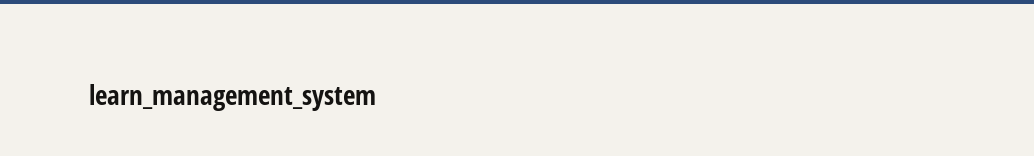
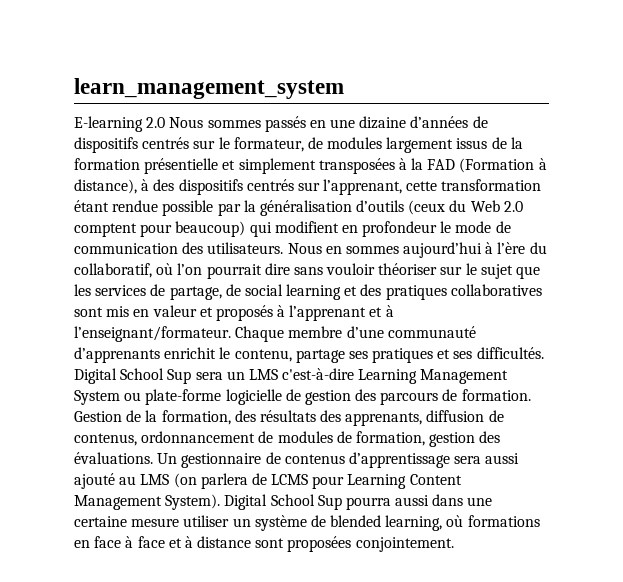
+ E-learning 2.0 Nous sommes passés en une dizaine d’années de dispositifs centrés sur le formateur, de modules largement issus de la formation présentielle et simplement transposées à la FAD (Formation à distance), à des dispositifs centrés sur l’apprenant, cette transformation étant rendue possible par la généralisation d’outils (ceux du Web 2.0 comptent pour beaucoup) qui modifient en profondeur le mode de communication des utilisateurs. Nous en sommes aujourd’hui à l’ère du collaboratif, où l’on pourrait dire sans vouloir théoriser sur le sujet que les services de partage, de social learning et des pratiques collaboratives sont mis en valeur et proposés à l’apprenant et à l’enseignant/formateur. Chaque membre d’une communauté d’apprenants enrichit le contenu, partage ses pratiques et ses difficultés. Digital School Sup sera un LMS c'est-à-dire Learning Management System ou plate-forme logicielle de gestion des parcours de formation. Gestion de la formation, des résultats des apprenants, diffusion de contenus, ordonnancement de modules de formation, gestion des évaluations. Un gestionnaire de contenus d’apprentissage sera aussi ajouté au LMS (on parlera de LCMS pour Learning Content Management System). Digital School Sup pourra aussi dans une certaine mesure utiliser un système de blended learning, où formations en face à face et à distance sont proposées conjointement.

